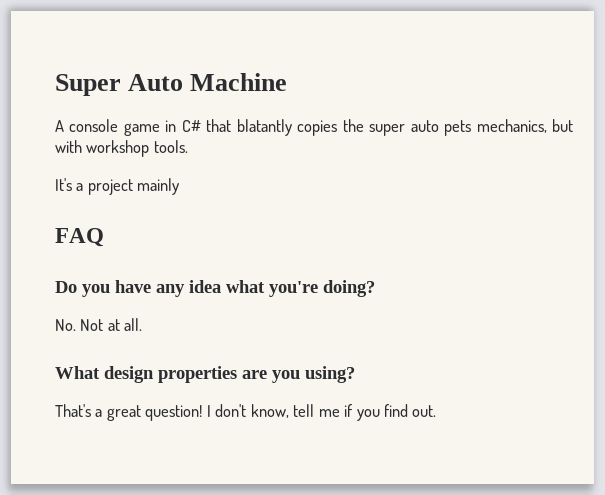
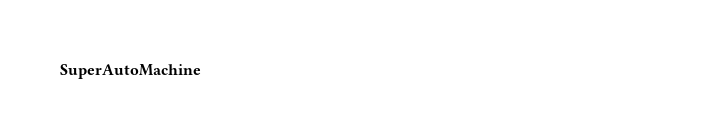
- Super Auto Machine
- A console game in C# that blatantly copies the super auto pets mechanics, but with workshop tools.
- It's a project mainly
- FAQ
- Do you have any idea what you're doing?
- No. Not at all.
- What design properties are you using?
- That's a great question! I don't know, tell me if you find out.
+ SuperAutoMachine

